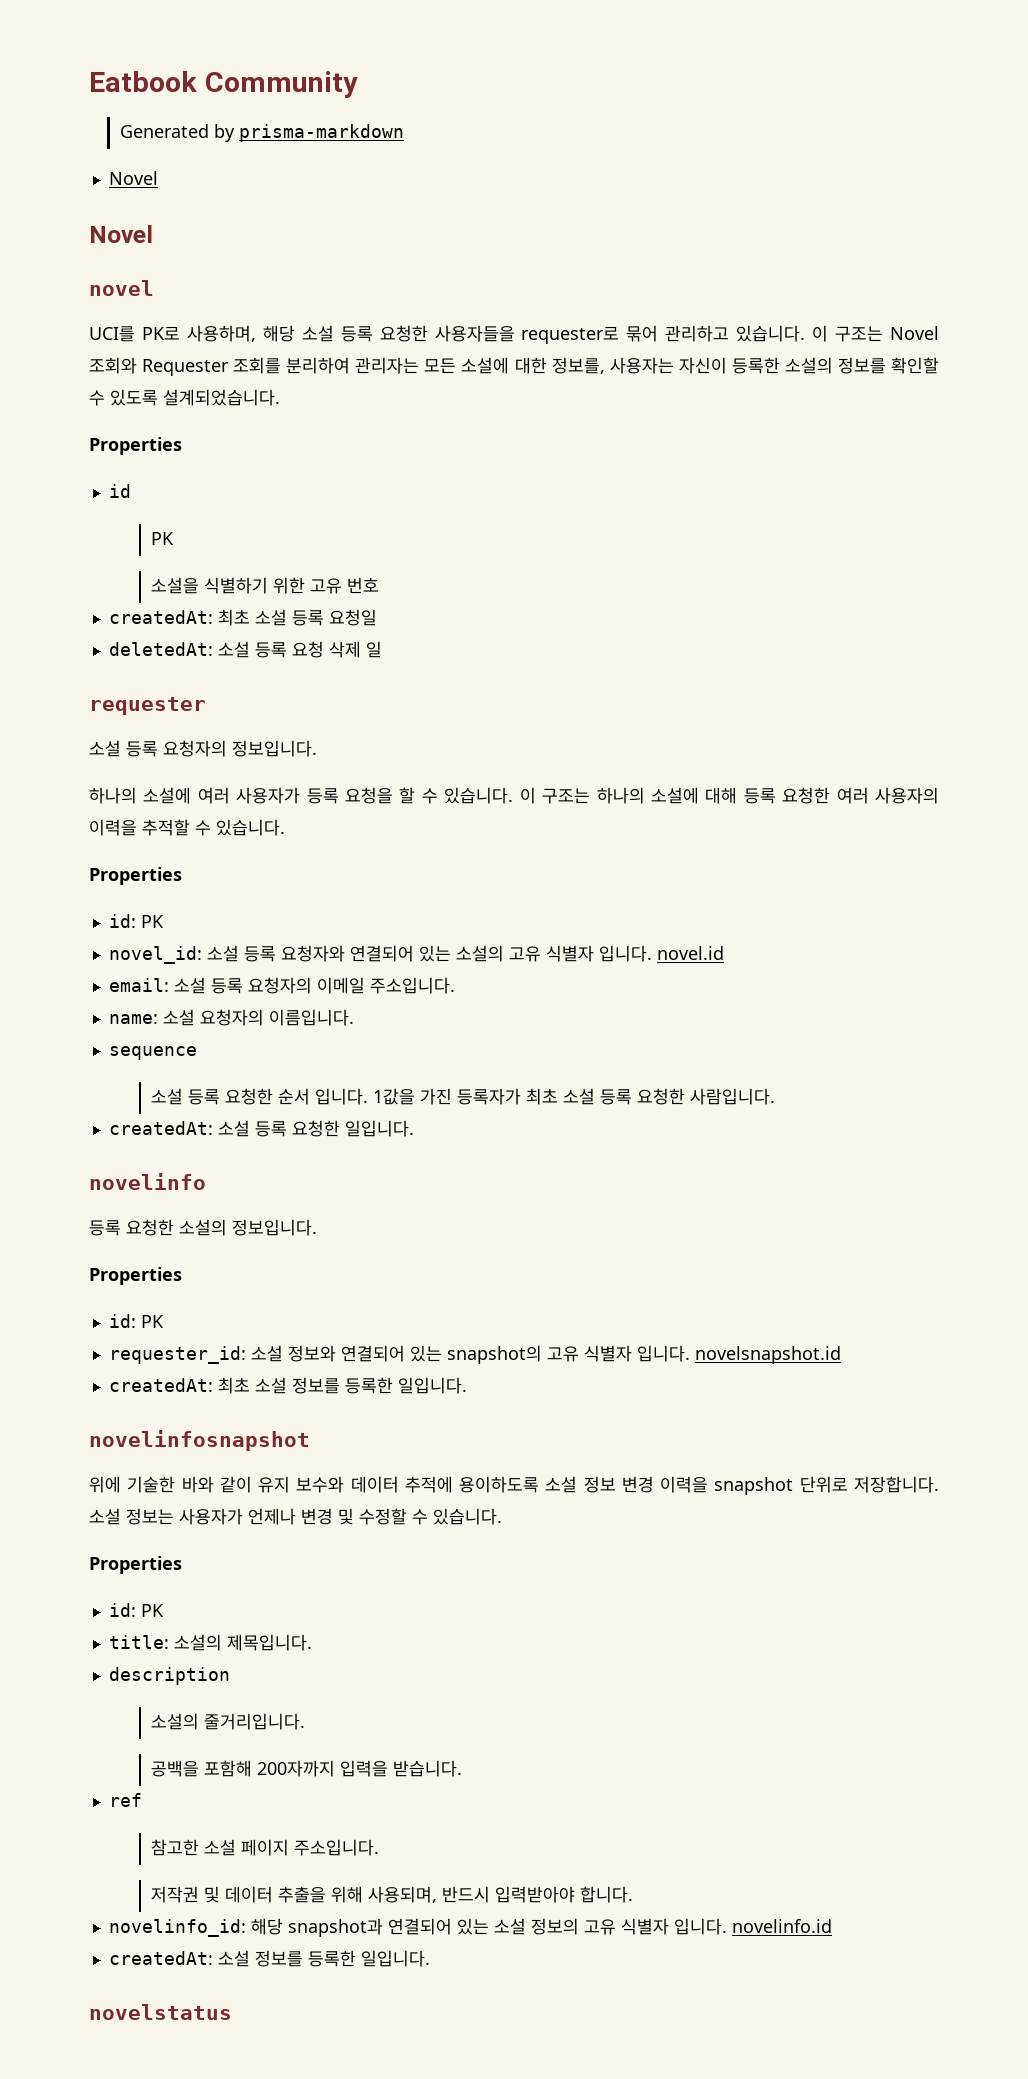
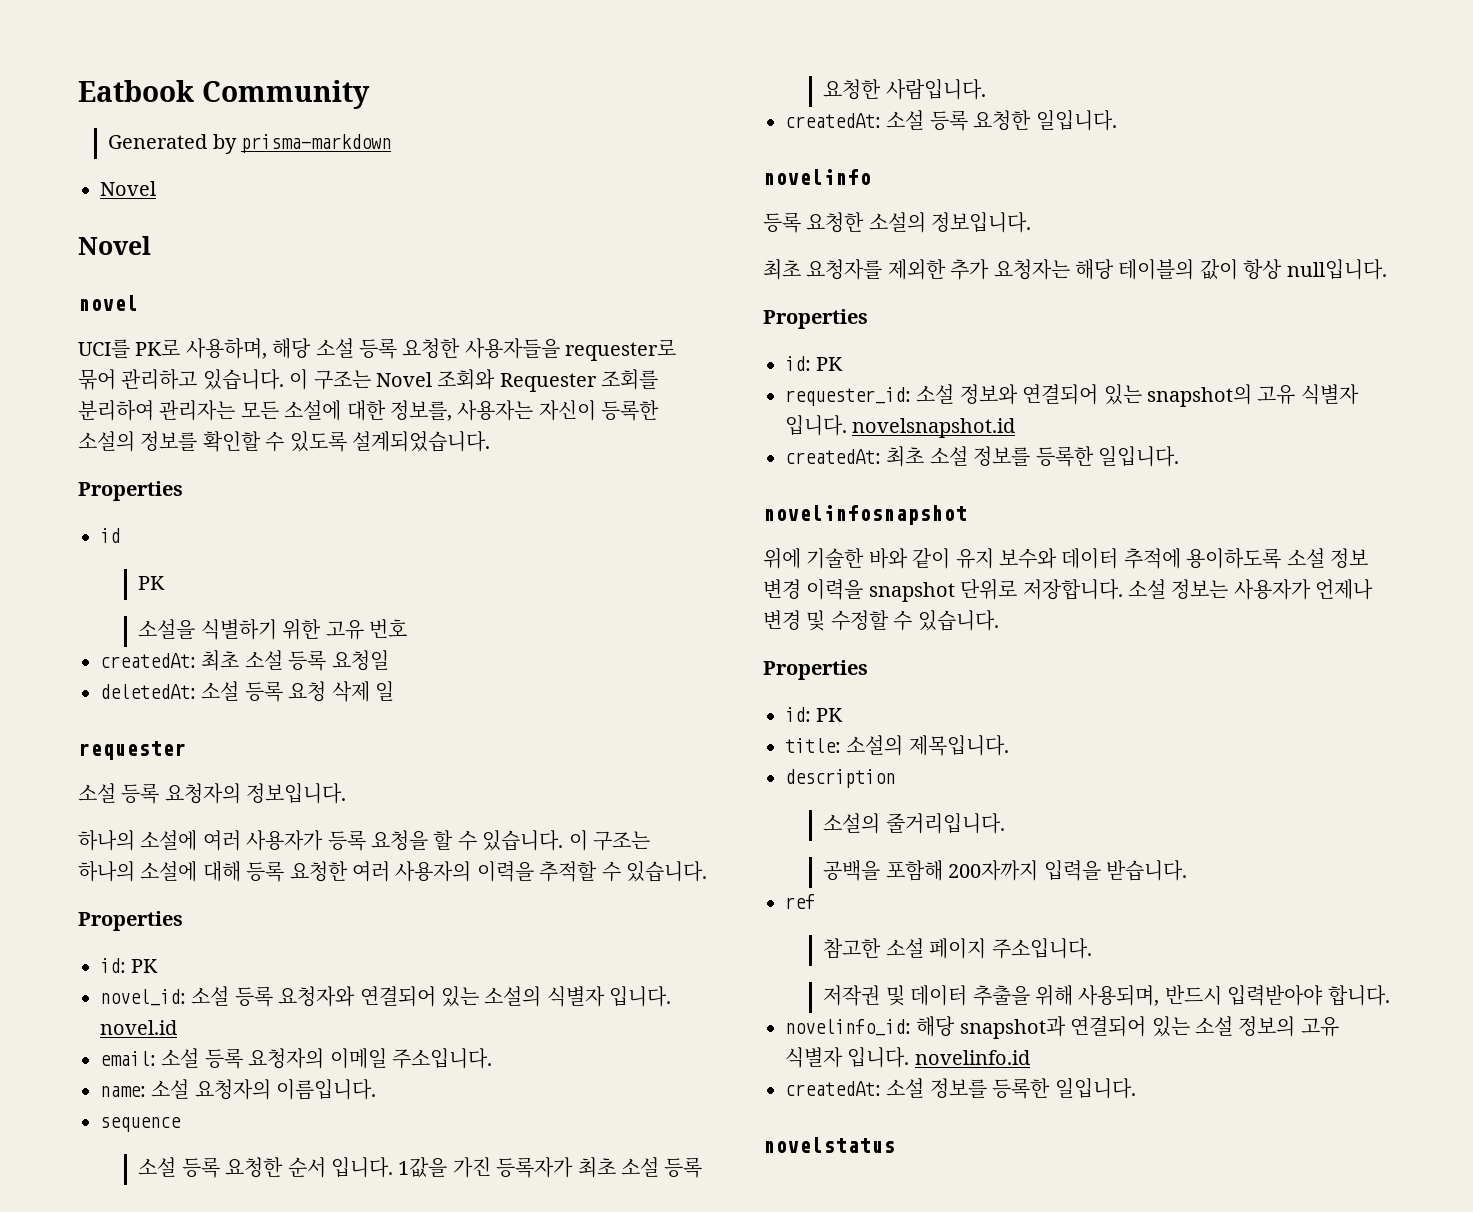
- novel_id: 소설 등록 요청자와 연결되어 있는 소설의 고유 식별자 입니다. novel.id
+ novel_id: 소설 등록 요청자와 연결되어 있는 소설의 식별자 입니다. novel.id
+ 최초 요청자를 제외한 추가 요청자는 해당 테이블의 값이 항상 null입니다.

